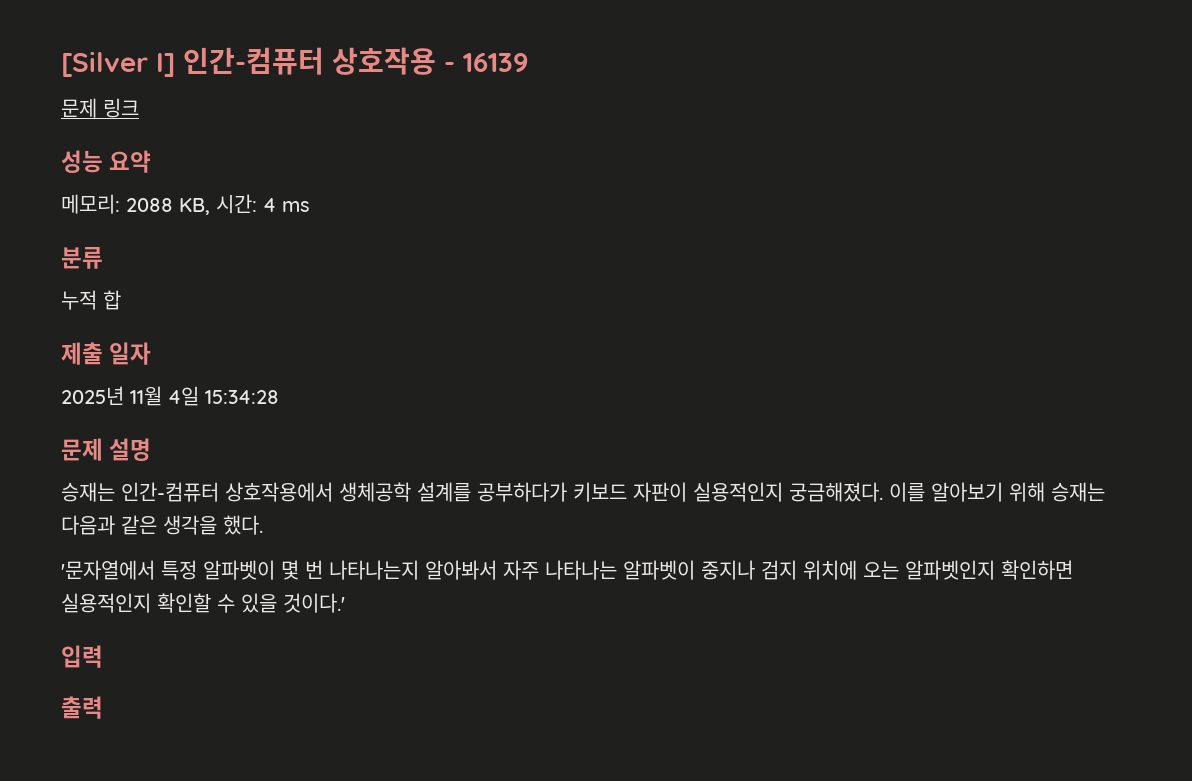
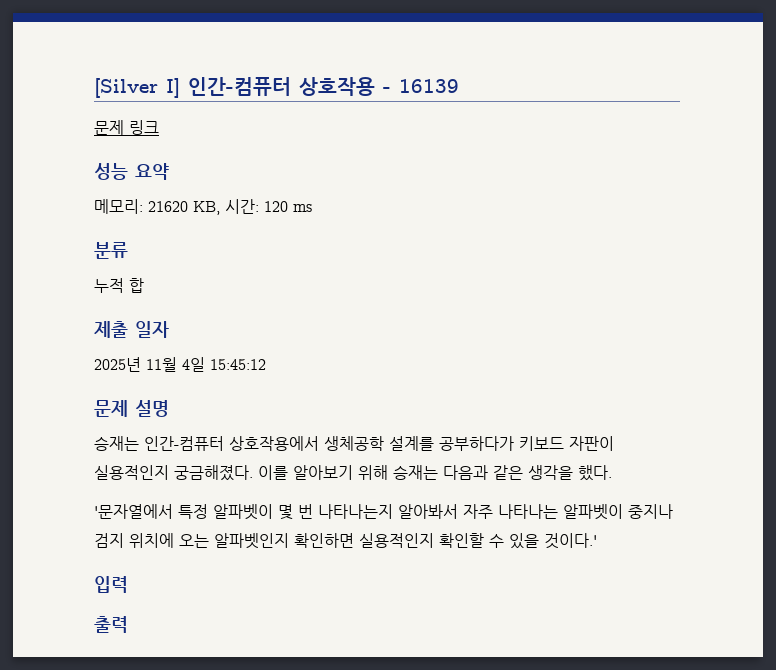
- 메모리: 2088 KB, 시간: 4 ms
+ 메모리: 21620 KB, 시간: 120 ms
- 2025년 11월 4일 15:34:28
+ 2025년 11월 4일 15:45:12

